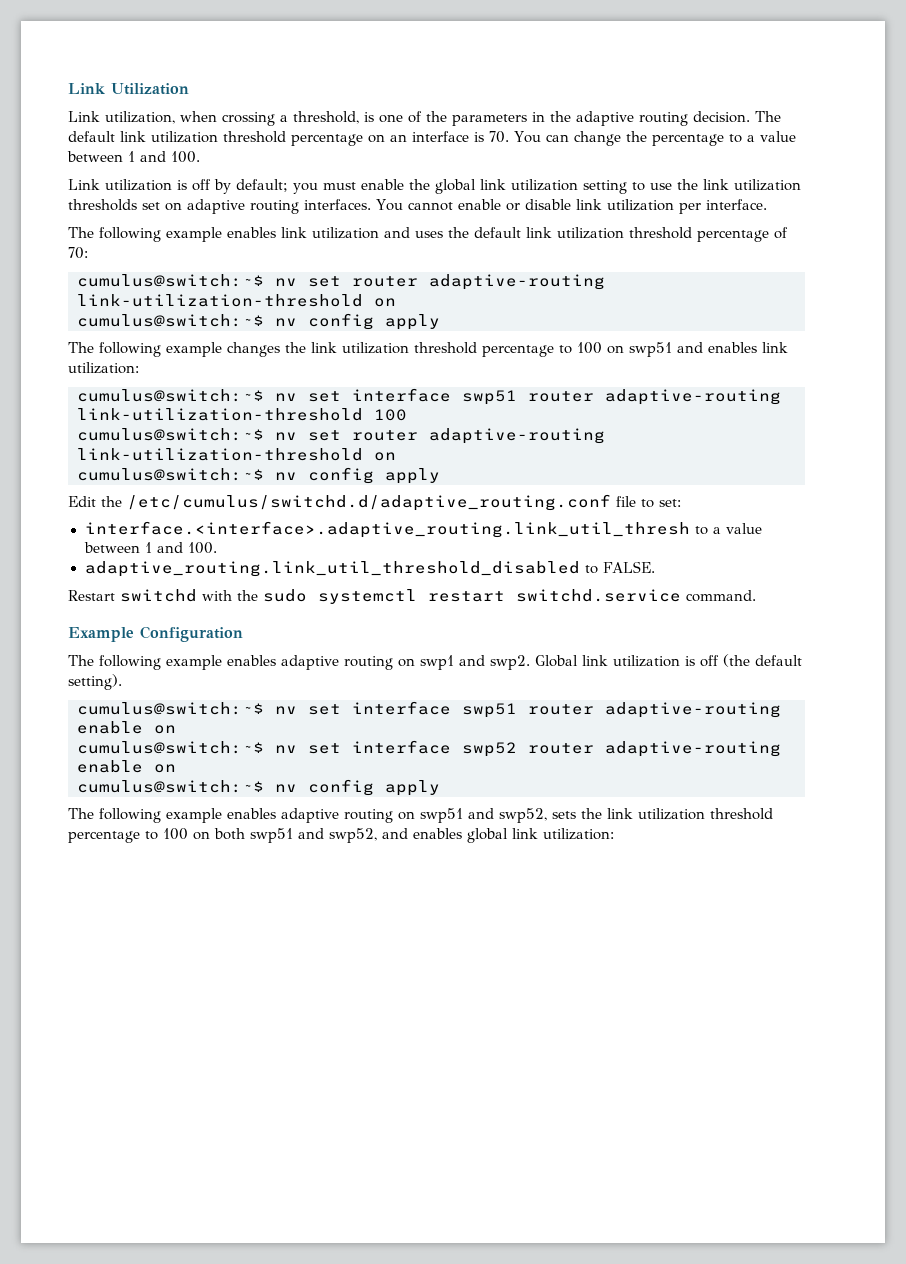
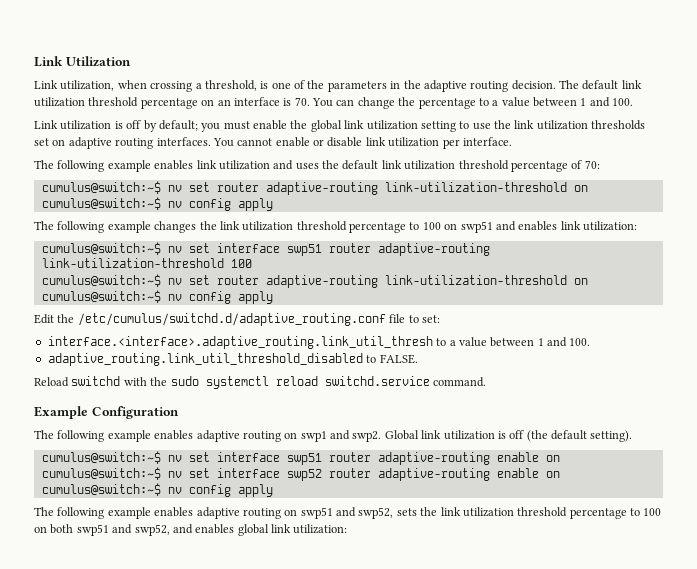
- Restart switchd with the sudo systemctl restart switchd.service command.
+ Reload switchd with the sudo systemctl reload switchd.service command.

